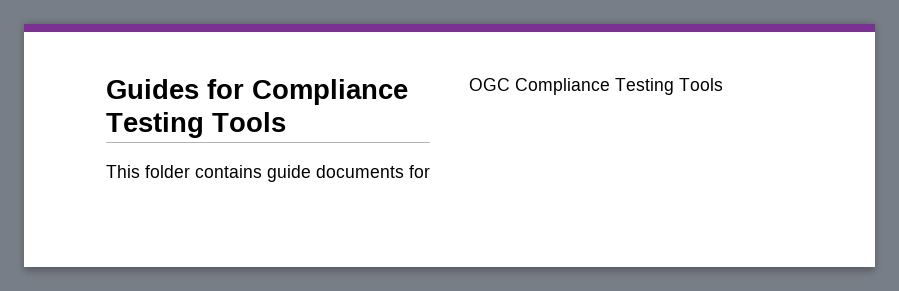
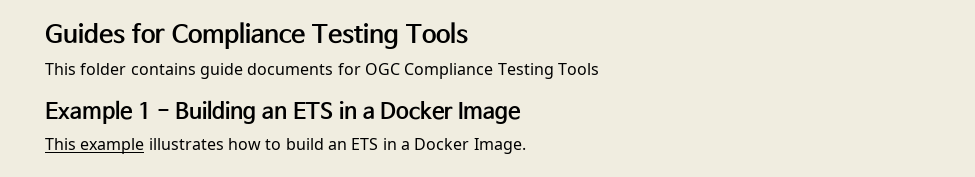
+ Example 1 - Building an ETS in a Docker Image
+ This example illustrates how to build an ETS in a Docker Image.

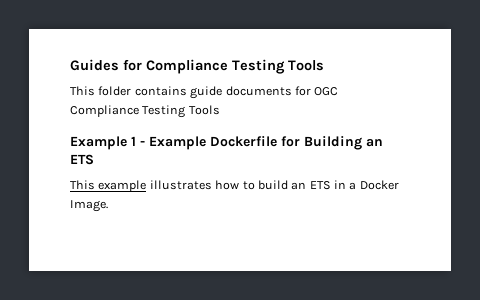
- Example 1 - Building an ETS in a Docker Image
+ Example 1 - Example Dockerfile for Building an ETS

